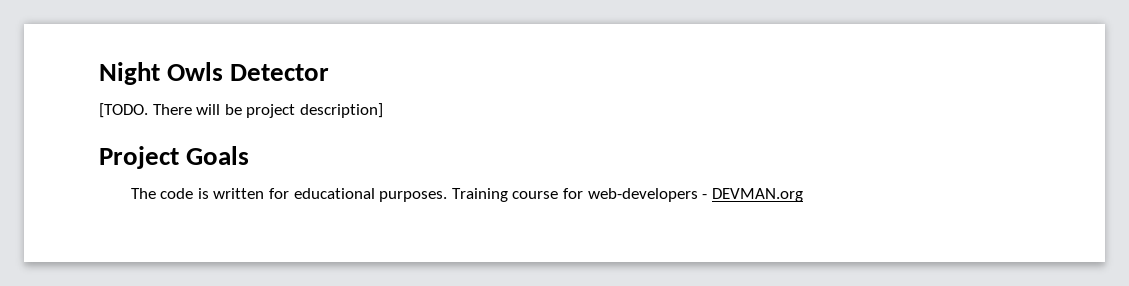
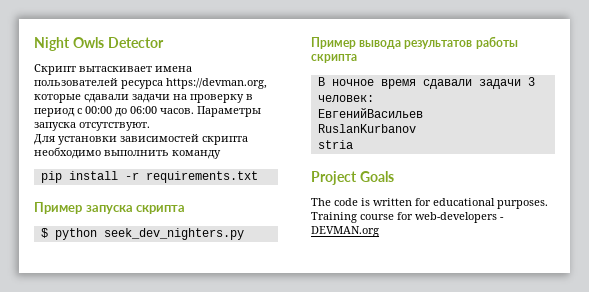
- [TODO. There will be project description]
+ Скрипт вытаскивает имена пользователей ресурса https://devman.org, которые сдавали задачи на проверку в период с 00:00 до 06:00 часов. Параметры запуска отсутствуют.
+ Для установки зависимостей скрипта необходимо выполнить команду
+ pip install -r requirements.txt
+ Пример запуска скрипта
+ $ python seek_dev_nighters.py
+ Пример вывода результатов работы скрипта
+ В ночное время сдавали задачи 3 человек:
+ ЕвгенийВасильев
+ RuslanKurbanov
+ stria

